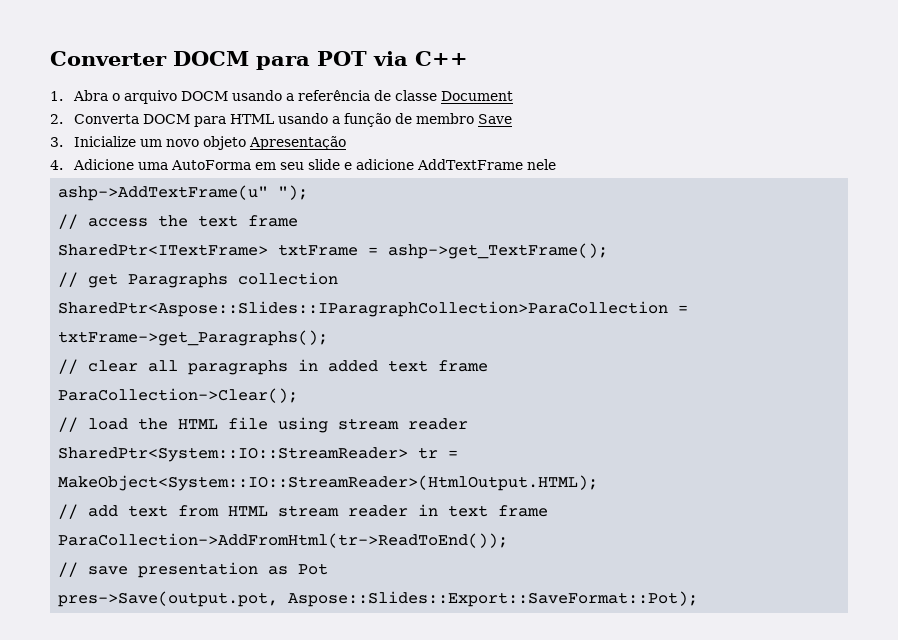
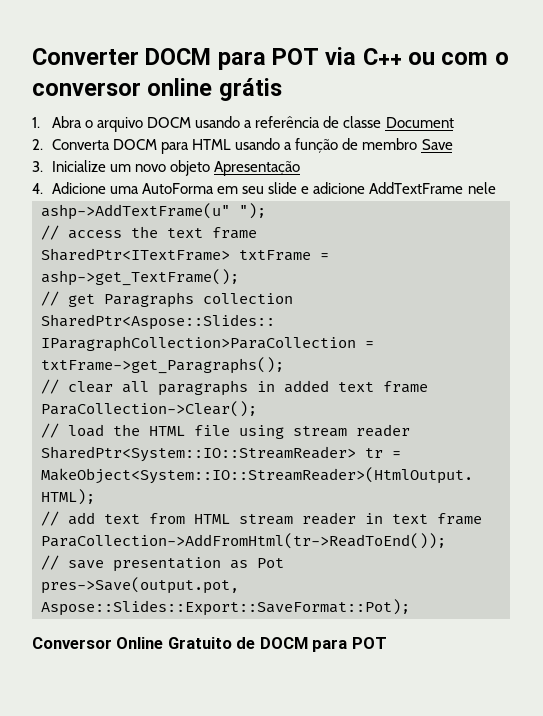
- Converter DOCM para POT via C++
+ Converter DOCM para POT via C++ ou com o conversor online grátis
+ Conversor Online Gratuito de DOCM para POT

